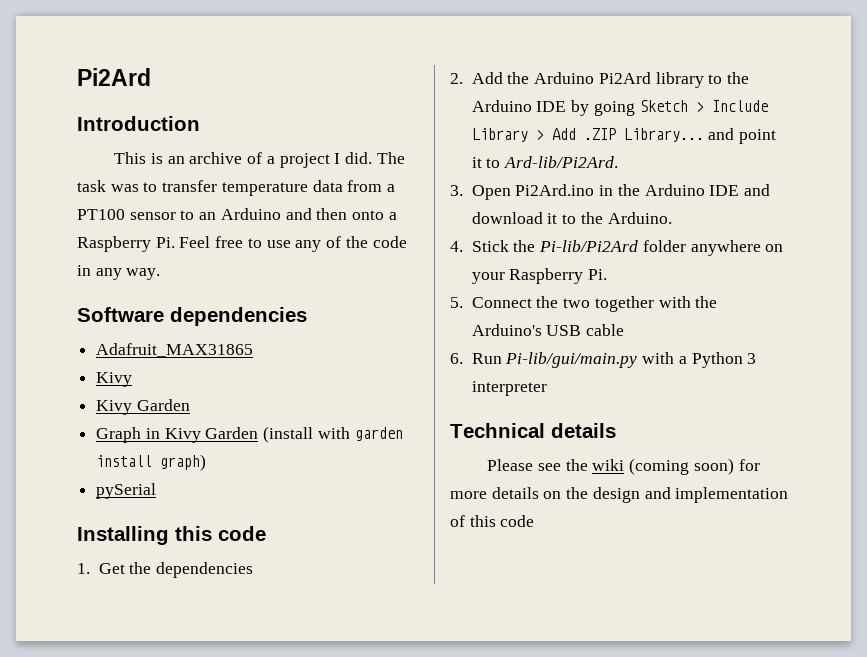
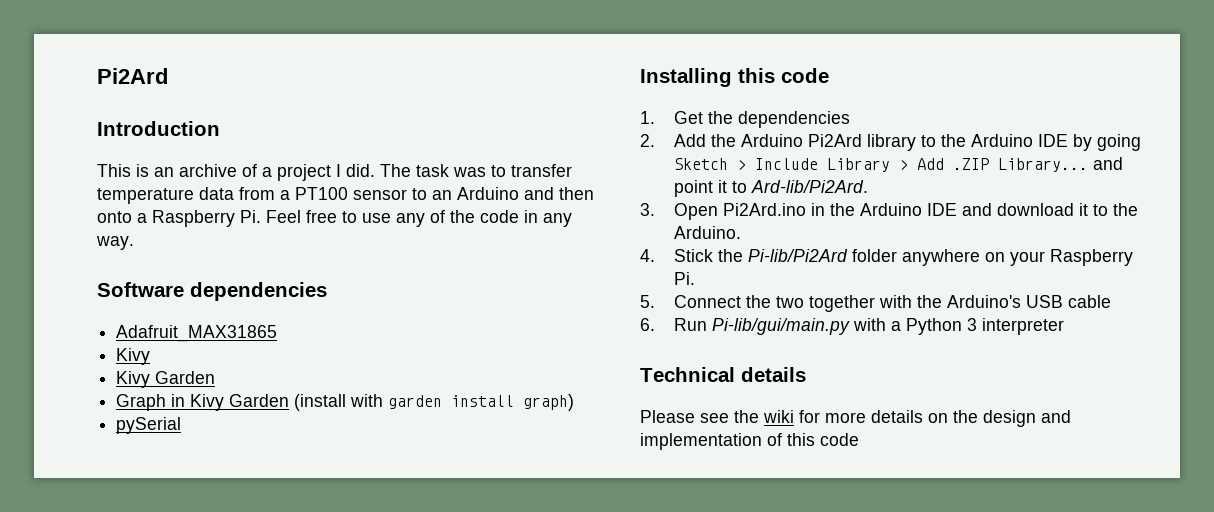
- Please see the wiki (coming soon) for more details on the design and implementation of this code
+ Please see the wiki for more details on the design and implementation of this code

